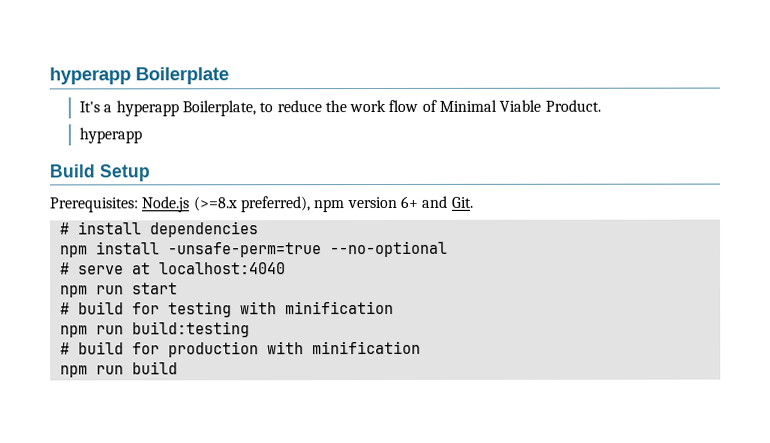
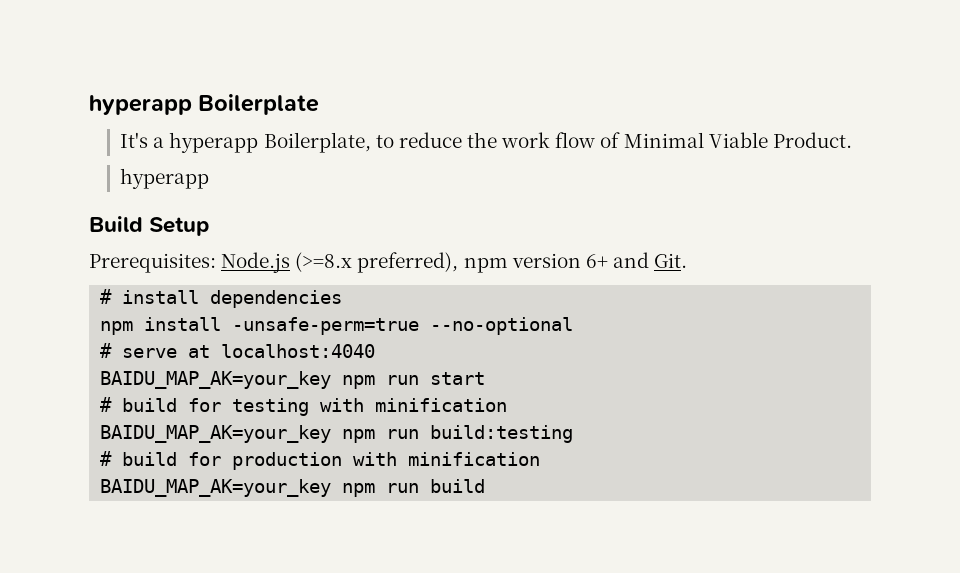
- npm run start
+ BAIDU_MAP_AK=your_key npm run start
- npm run build:testing
+ BAIDU_MAP_AK=your_key npm run build:testing
- npm run build
+ BAIDU_MAP_AK=your_key npm run build

